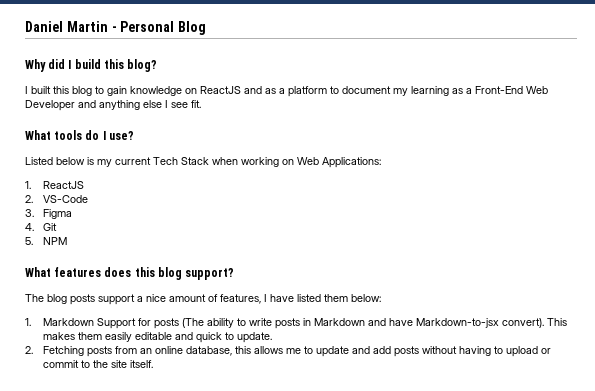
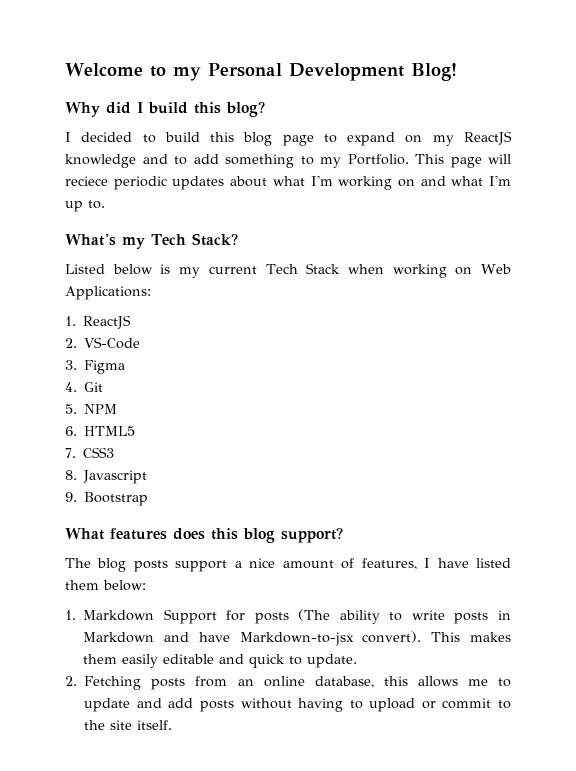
- Daniel Martin - Personal Blog
+ Welcome to my Personal Development Blog!
- I built this blog to gain knowledge on ReactJS and as a platform to document my learning as a Front-End Web Developer and anything else I see fit.
- What tools do I use?
+ I decided to build this blog page to expand on my ReactJS knowledge and to add something to my Portfolio. This page will reciece periodic updates about what I'm working on and what I'm up to.
+ What's my Tech Stack?
+ 6. HTML5
+ 7. CSS3
+ 8. Javascript
+ 9. Bootstrap

